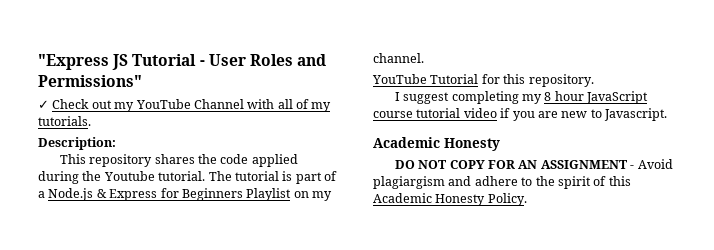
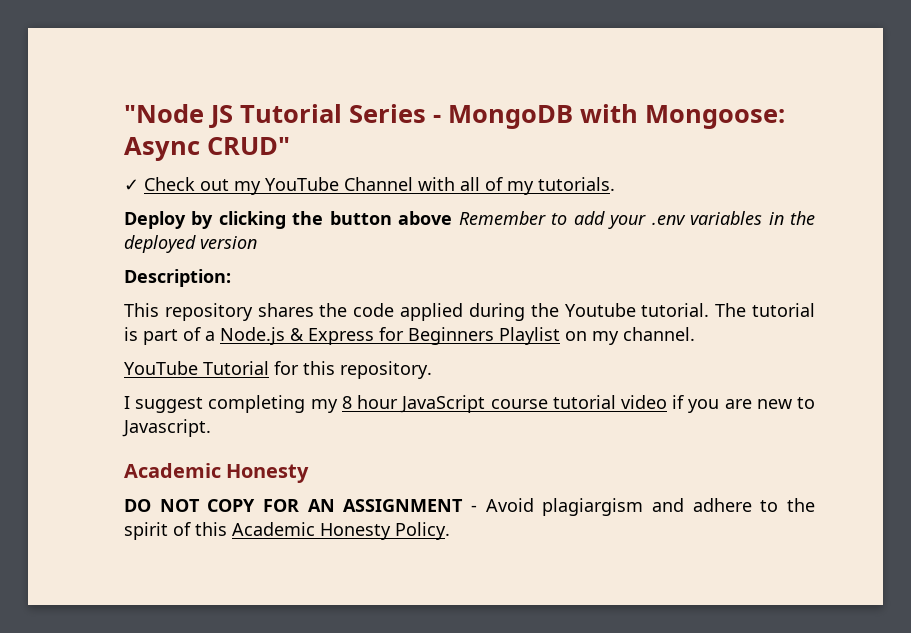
- "Express JS Tutorial - User Roles and Permissions"
+ "Node JS Tutorial Series - MongoDB with Mongoose: Async CRUD"
+ Deploy by clicking the button above Remember to add your .env variables in the deployed version

